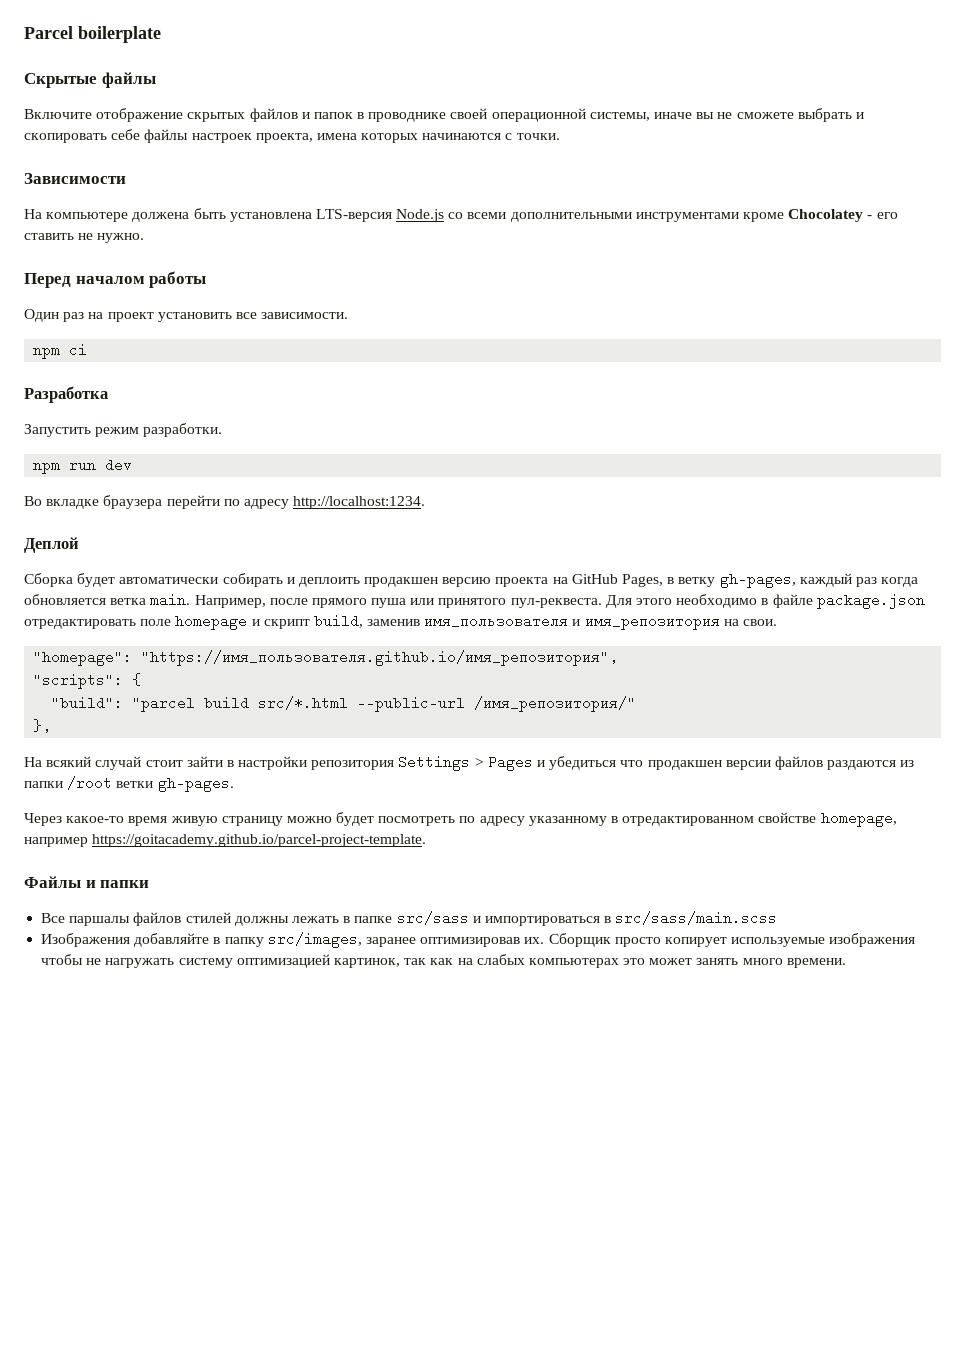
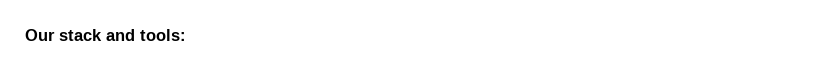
- Parcel boilerplate
- Скрытые файлы
- Включите отображение скрытых файлов и папок в проводнике своей операционной системы, иначе вы не сможете выбрать и скопировать себе файлы настроек проекта, имена которых начинаются с точки.
- Зависимости
- На компьютере должена быть установлена LTS-версия Node.js со всеми дополнительными инструментами кроме Chocolatey - его ставить не нужно.
- Перед началом работы
- Один раз на проект установить все зависимости.
- npm ci
- Разработка
- Запустить режим разработки.
- npm run dev
- Во вкладке браузера перейти по адресу http://localhost:1234.
- Деплой
- Сборка будет автоматически собирать и деплоить продакшен версию проекта на GitHub Pages, в ветку gh-pages, каждый раз когда обновляется ветка main. Например, после прямого пуша или принятого пул-реквеста. Для этого необходимо в файле package.json отредактировать поле homepage и скрипт build, заменив имя_пользователя и имя_репозитория на свои.
- "homepage": "https://имя_пользователя.github.io/имя_репозитория",
- "scripts": {
- "build": "parcel build src/*.html --public-url /имя_репозитория/"
- },
- На всякий случай стоит зайти в настройки репозитория Settings > Pages и убедиться что продакшен версии файлов раздаются из папки /root ветки gh-pages.
- Через какое-то время живую страницу можно будет посмотреть по адресу указанному в отредактированном свойстве homepage, например https://goitacademy.github.io/parcel-project-template.
- Файлы и папки
- Все паршалы файлов стилей должны лежать в папке src/sass и импортироваться в src/sass/main.scss
- Изображения добавляйте в папку src/images, заранее оптимизировав их. Сборщик просто копирует используемые изображения чтобы не нагружать систему оптимизацией картинок, так как на слабых компьютерах это может занять много времени.
+ Our stack and tools:

